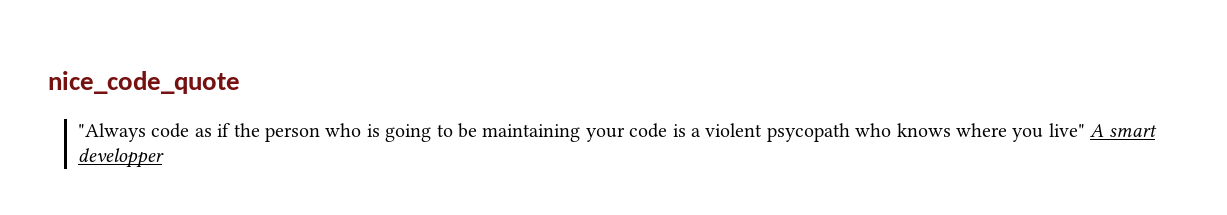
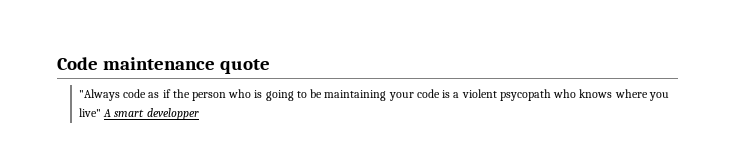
- nice_code_quote
+ Code maintenance quote

